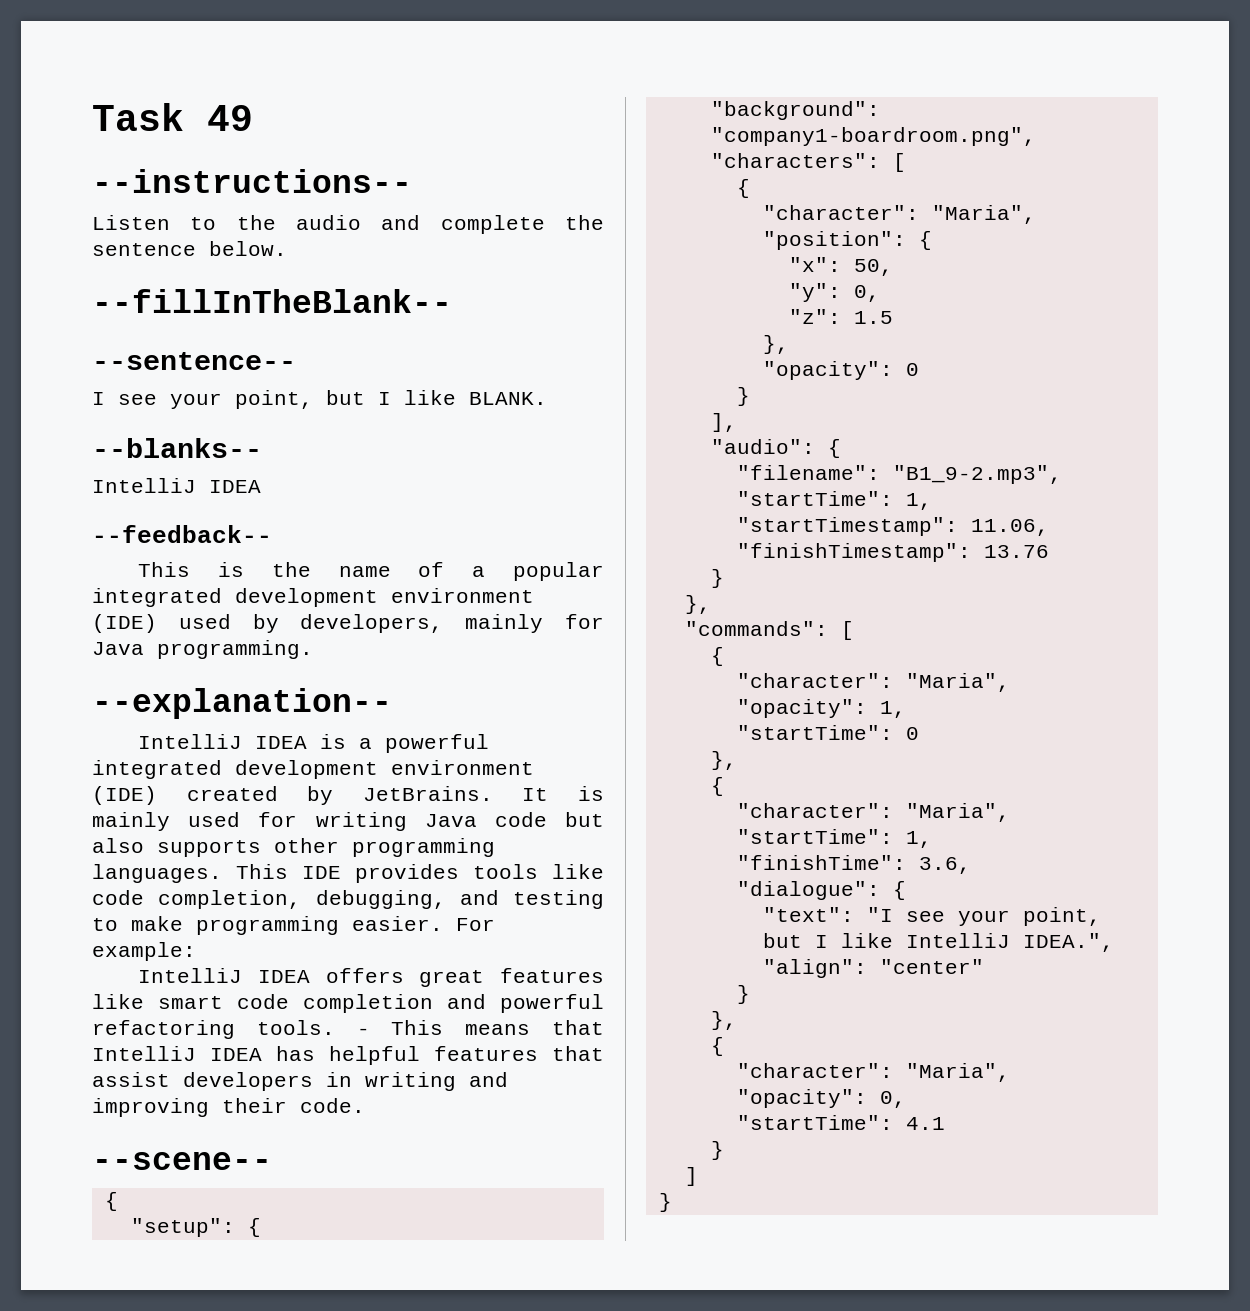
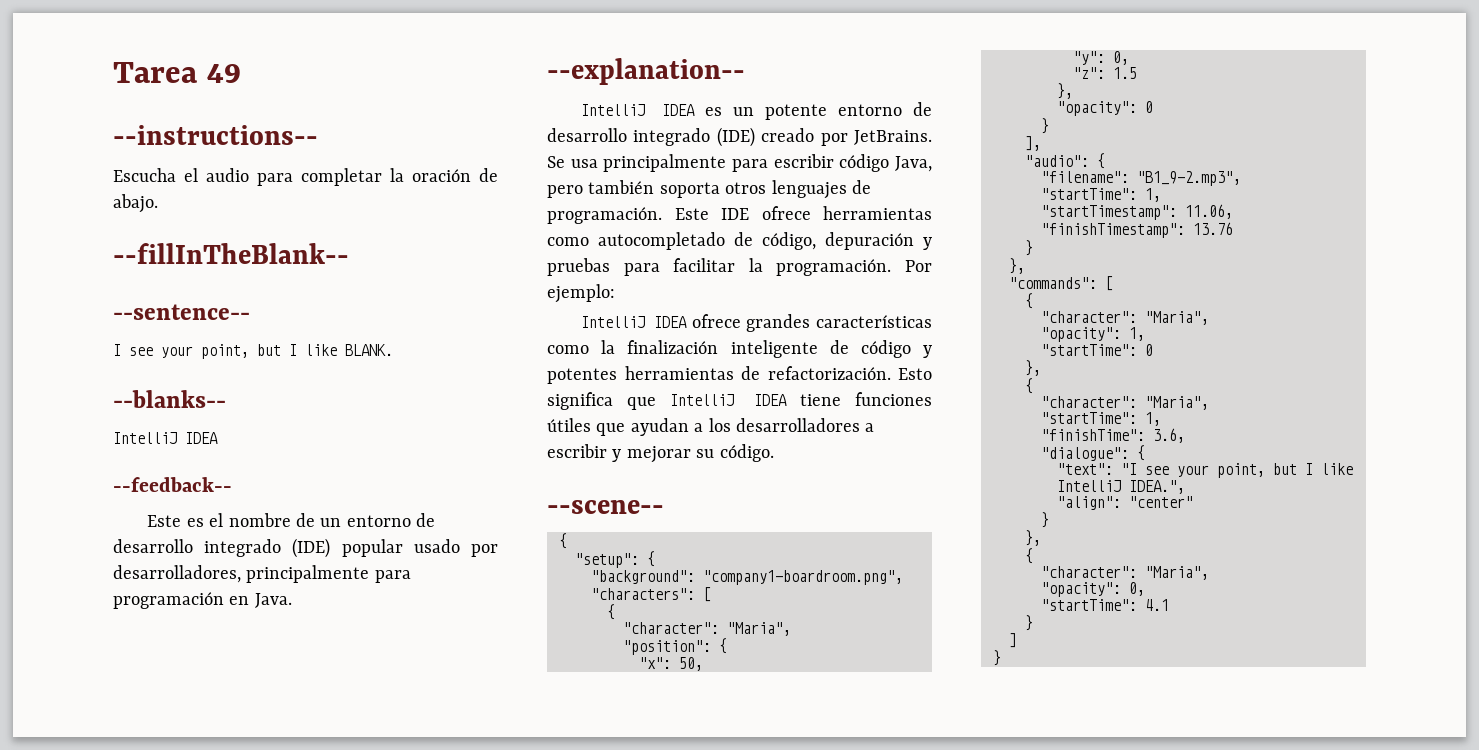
- Task 49
+ Tarea 49
- Listen to the audio and complete the sentence below.
+ Escucha el audio para completar la oración de abajo.
- This is the name of a popular integrated development environment (IDE) used by developers, mainly for Java programming.
+ Este es el nombre de un entorno de desarrollo integrado (IDE) popular usado por desarrolladores, principalmente para programación en Java.
  --explanation--
- IntelliJ IDEA is a powerful integrated development environment (IDE) created by JetBrains. It is mainly used for writing Java code but also supports other programming languages. This IDE provides tools like code completion, debugging, and testing to make programming easier. For example:
- IntelliJ IDEA offers great features like smart code completion and powerful refactoring tools. - This means that IntelliJ IDEA has helpful features that assist developers in writing and improving their code.
+ IntelliJ IDEA es un potente entorno de desarrollo integrado (IDE) creado por JetBrains. Se usa principalmente para escribir código Java, pero también soporta otros lenguajes de programación. Este IDE ofrece herramientas como autocompletado de código, depuración y pruebas para facilitar la programación. Por ejemplo:
+ IntelliJ IDEA ofrece grandes características como la finalización inteligente de código y potentes herramientas de refactorización. Esto significa que IntelliJ IDEA tiene funciones útiles que ayudan a los desarrolladores a escribir y mejorar su código.

